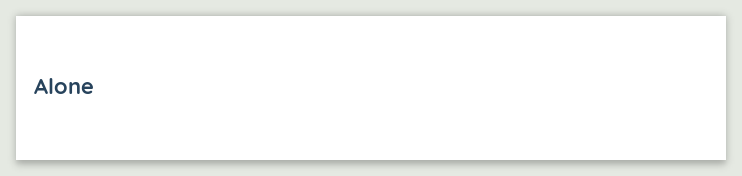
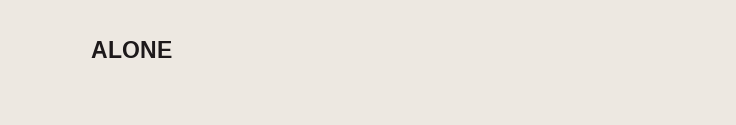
- Alone
+ ALONE

